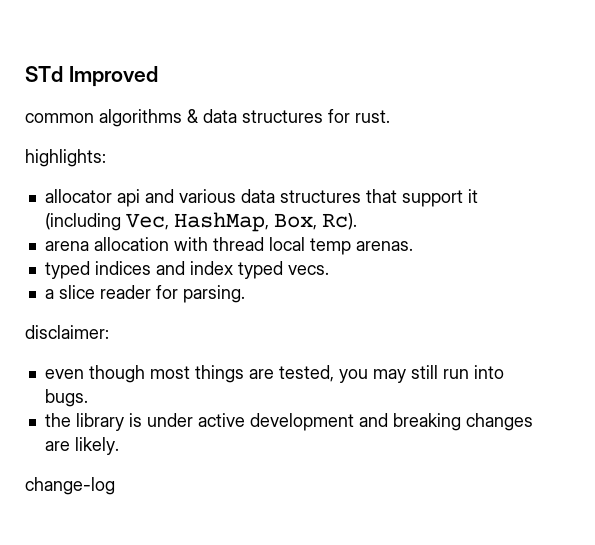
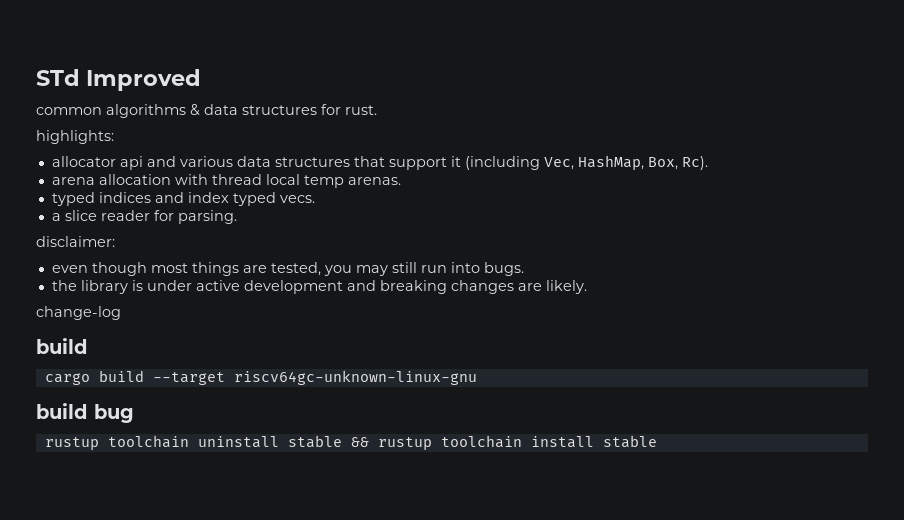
  change-log
+ build
+ cargo build --target riscv64gc-unknown-linux-gnu
+ build bug
+ rustup toolchain uninstall stable && rustup toolchain install stable

